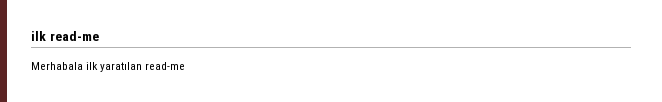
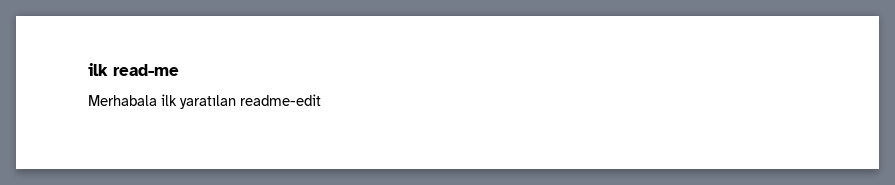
- Merhabala ilk yaratılan read-me
+ Merhabala ilk yaratılan readme-edit

